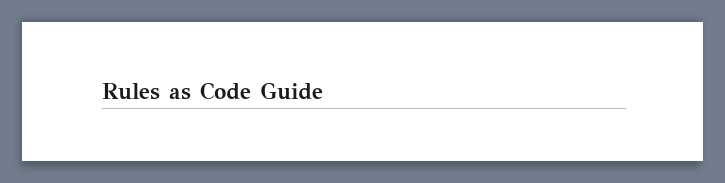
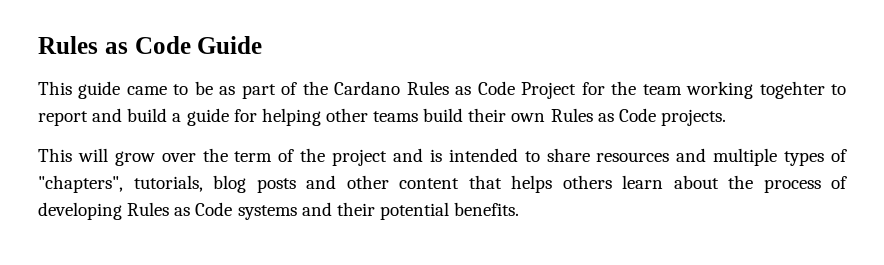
+ This guide came to be as part of the Cardano Rules as Code Project for the team working togehter to report and build a guide for helping other teams build their own Rules as Code projects.
+ This will grow over the term of the project and is intended to share resources and multiple types of "chapters", tutorials, blog posts and other content that helps others learn about the process of developing Rules as Code systems and their potential benefits.

